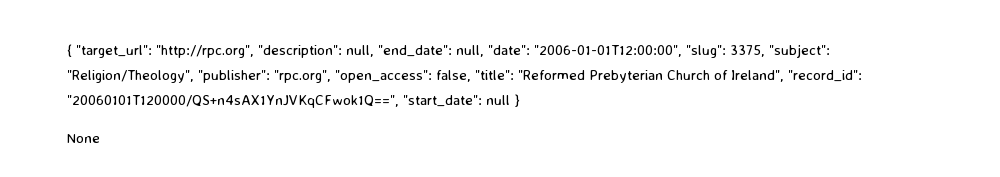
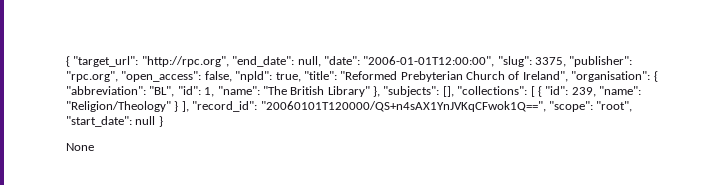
- { "target_url": "http://rpc.org", "description": null, "end_date": null, "date": "2006-01-01T12:00:00", "slug": 3375, "subject": "Religion/Theology", "publisher": "rpc.org", "open_access": false, "title": "Reformed Prebyterian Church of Ireland", "record_id": "20060101T120000/QS+n4sAX1YnJVKqCFwok1Q==", "start_date": null }
+ { "target_url": "http://rpc.org", "end_date": null, "date": "2006-01-01T12:00:00", "slug": 3375, "publisher": "rpc.org", "open_access": false, "npld": true, "title": "Reformed Prebyterian Church of Ireland", "organisation": { "abbreviation": "BL", "id": 1, "name": "The British Library" }, "subjects": [], "collections": [ { "id": 239, "name": "Religion/Theology" } ], "record_id": "20060101T120000/QS+n4sAX1YnJVKqCFwok1Q==", "scope": "root", "start_date": null }

